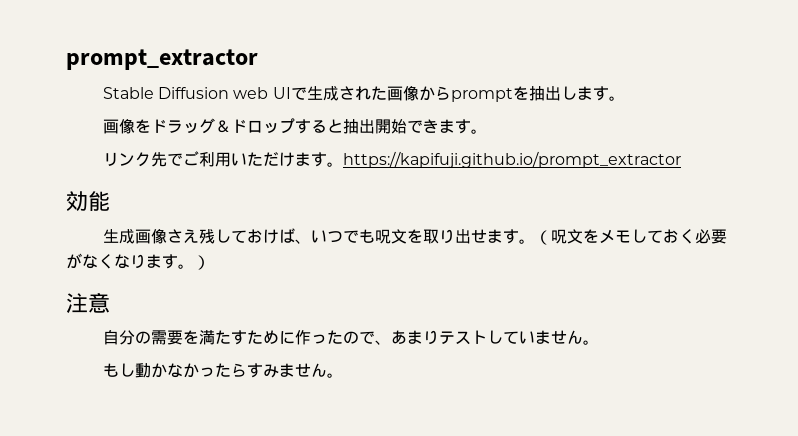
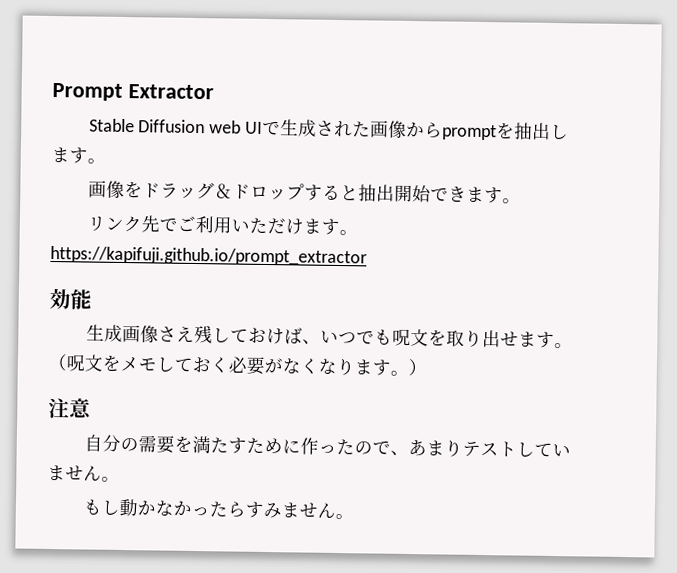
- prompt_extractor
+ Prompt Extractor

